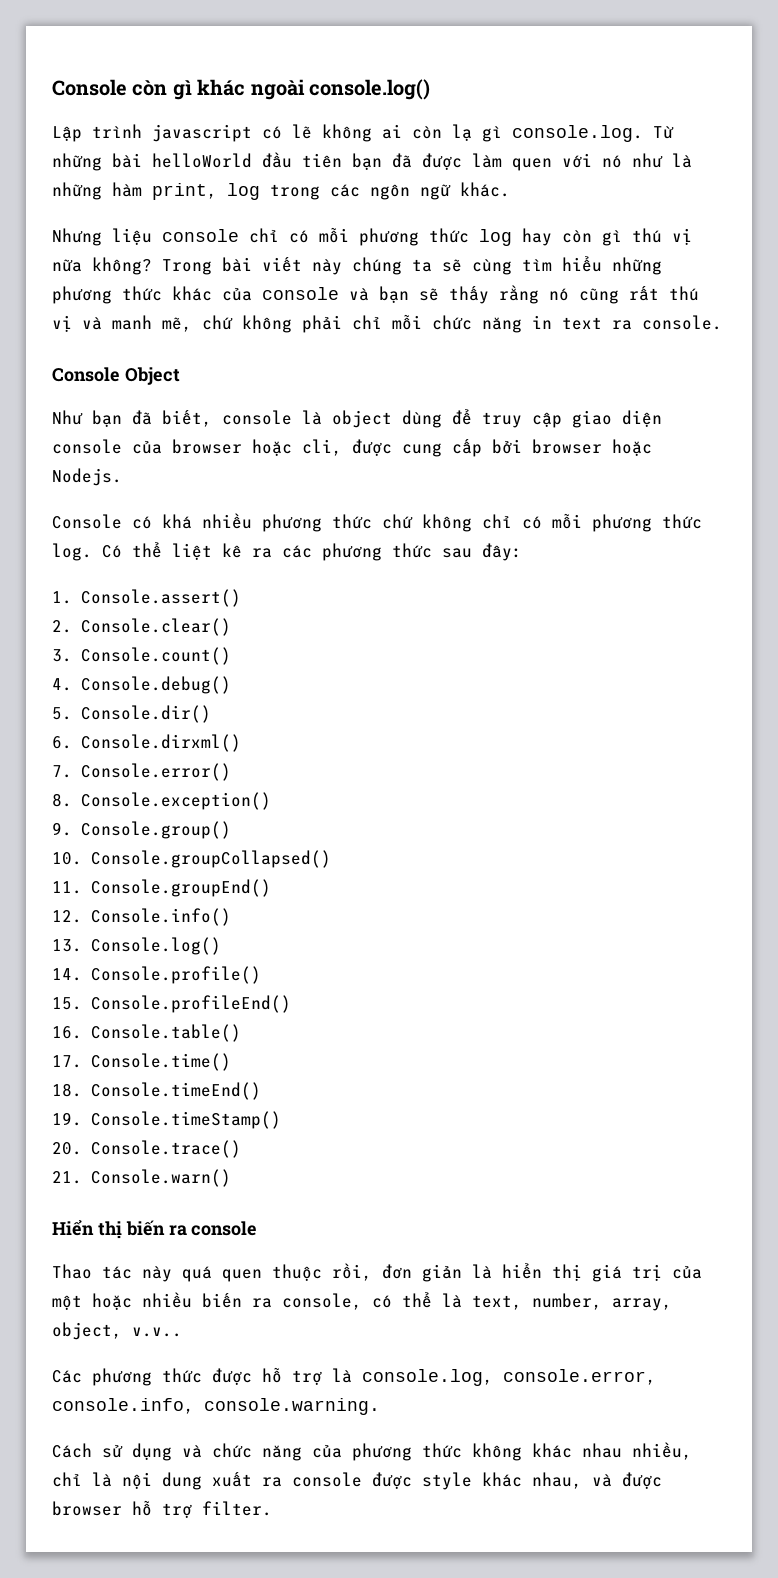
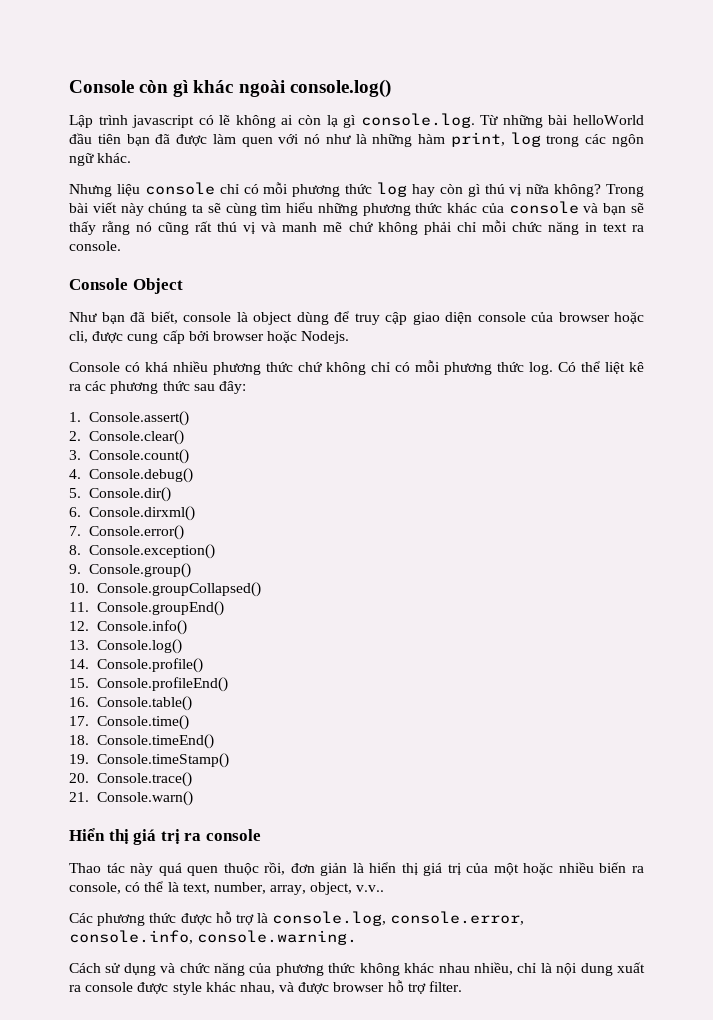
- Trong bài viết này chúng ta sẽ cùng tìm hiểu những phương thức khác của console và bạn sẽ thấy rằng nó cũng rất thú vị và manh mẽ, chứ không phải chỉ mỗi chức năng in text ra console.
+ Trong bài viết này chúng ta sẽ cùng tìm hiểu những phương thức khác của console và bạn sẽ thấy rằng nó cũng rất thú vị và manh mẽ chứ không phải chỉ mỗi chức năng in text ra console.
- Hiển thị biến ra console
+ Hiển thị giá trị ra console

